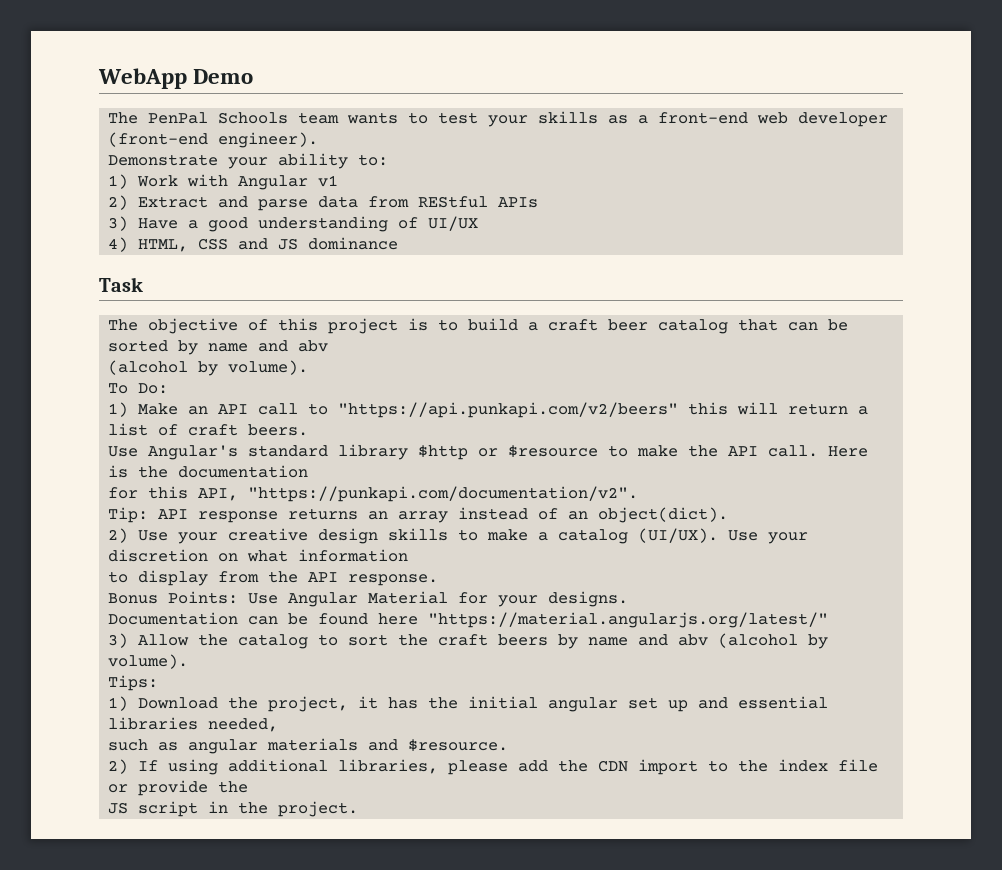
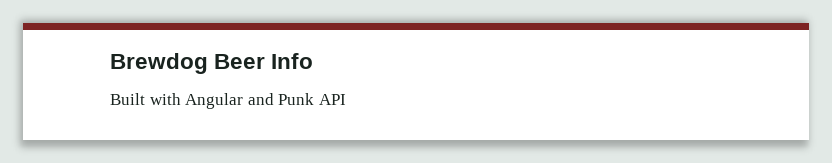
- WebApp Demo
- The PenPal Schools team wants to test your skills as a front-end web developer (front-end engineer).
- Demonstrate your ability to:
- 1) Work with Angular v1
- 2) Extract and parse data from REStful APIs
- 3) Have a good understanding of UI/UX
- 4) HTML, CSS and JS dominance
- Task
- The objective of this project is to build a craft beer catalog that can be sorted by name and abv
- (alcohol by volume).
- To Do:
- 1) Make an API call to "https://api.punkapi.com/v2/beers" this will return a list of craft beers.
- Use Angular's standard library $http or $resource to make the API call. Here is the documentation
- for this API, "https://punkapi.com/documentation/v2".
- Tip: API response returns an array instead of an object(dict).
- 2) Use your creative design skills to make a catalog (UI/UX). Use your discretion on what information
- to display from the API response.
- Bonus Points: Use Angular Material for your designs.
- Documentation can be found here "https://material.angularjs.org/latest/"
- 3) Allow the catalog to sort the craft beers by name and abv (alcohol by volume).
- Tips:
- 1) Download the project, it has the initial angular set up and essential libraries needed,
- such as angular materials and $resource.
- 2) If using additional libraries, please add the CDN import to the index file or provide the
- JS script in the project.
+ Brewdog Beer Info
+ Built with Angular and Punk API

